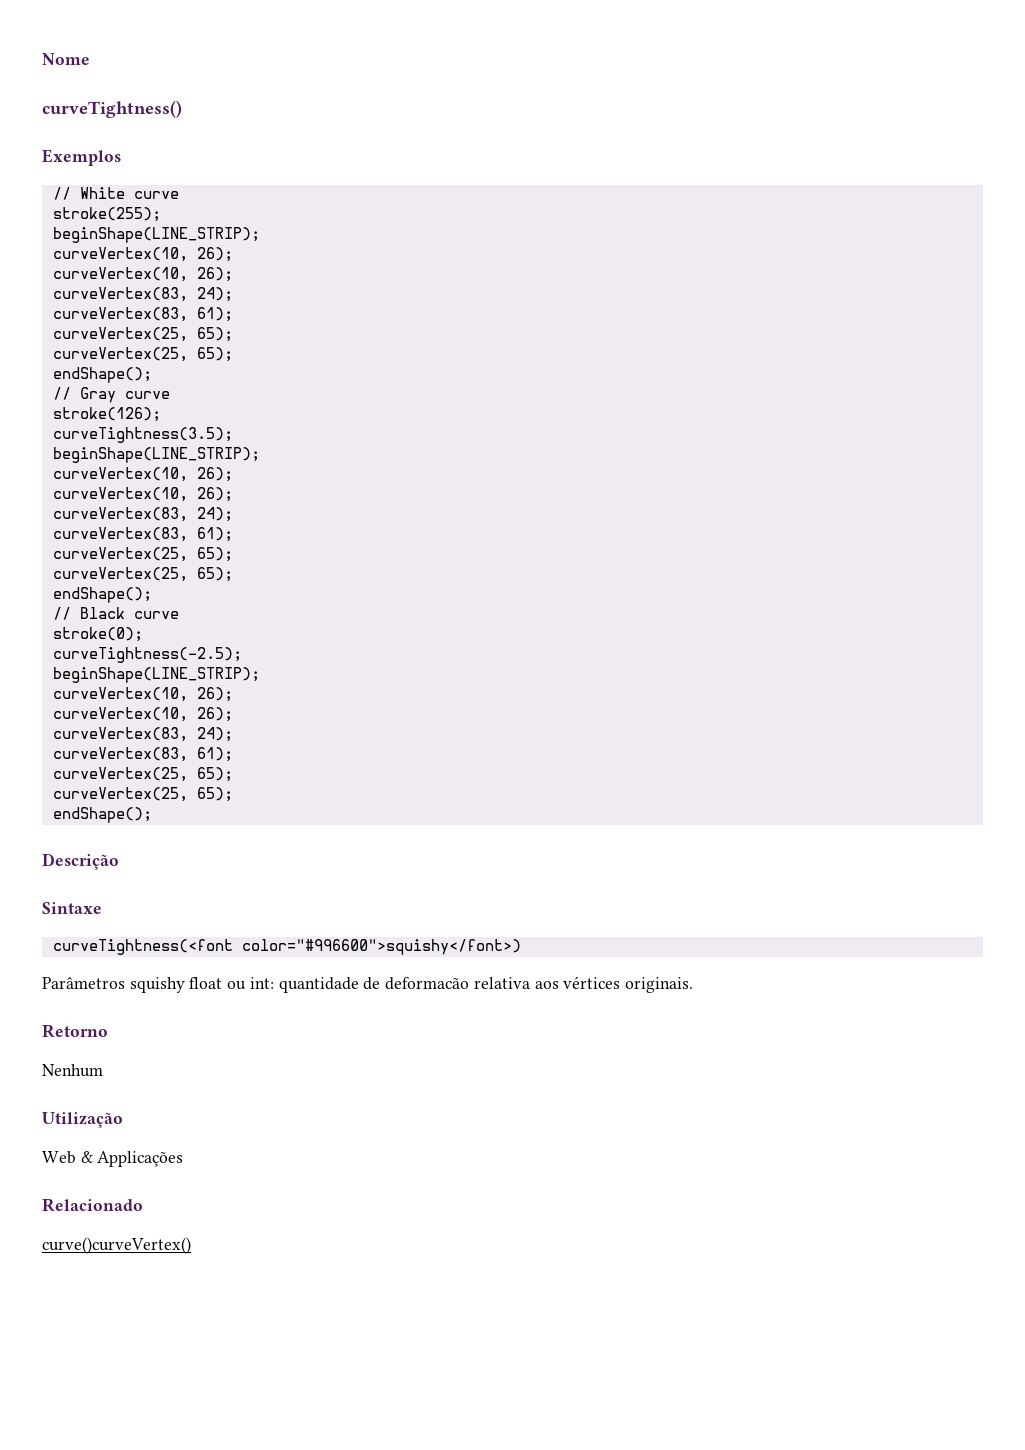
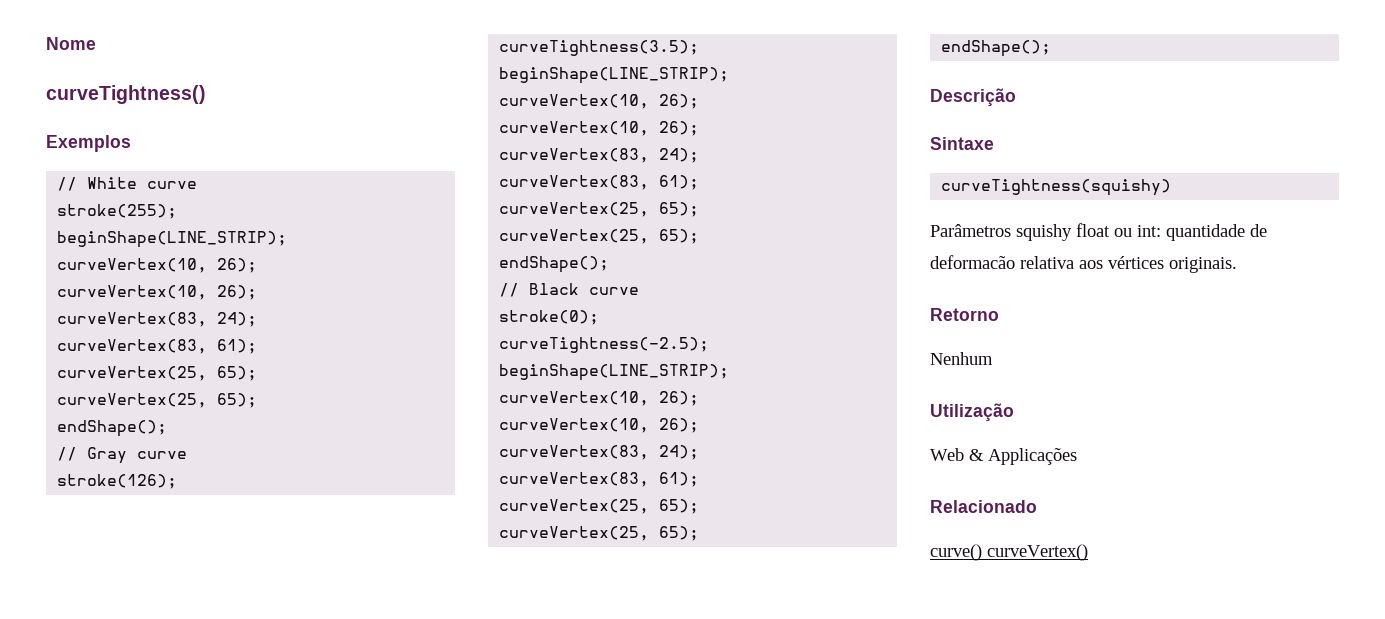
- curveTightness(<font color="#996600">squishy</font>)
+ curveTightness(squishy)
- curve()curveVertex()
+ curve() curveVertex()

